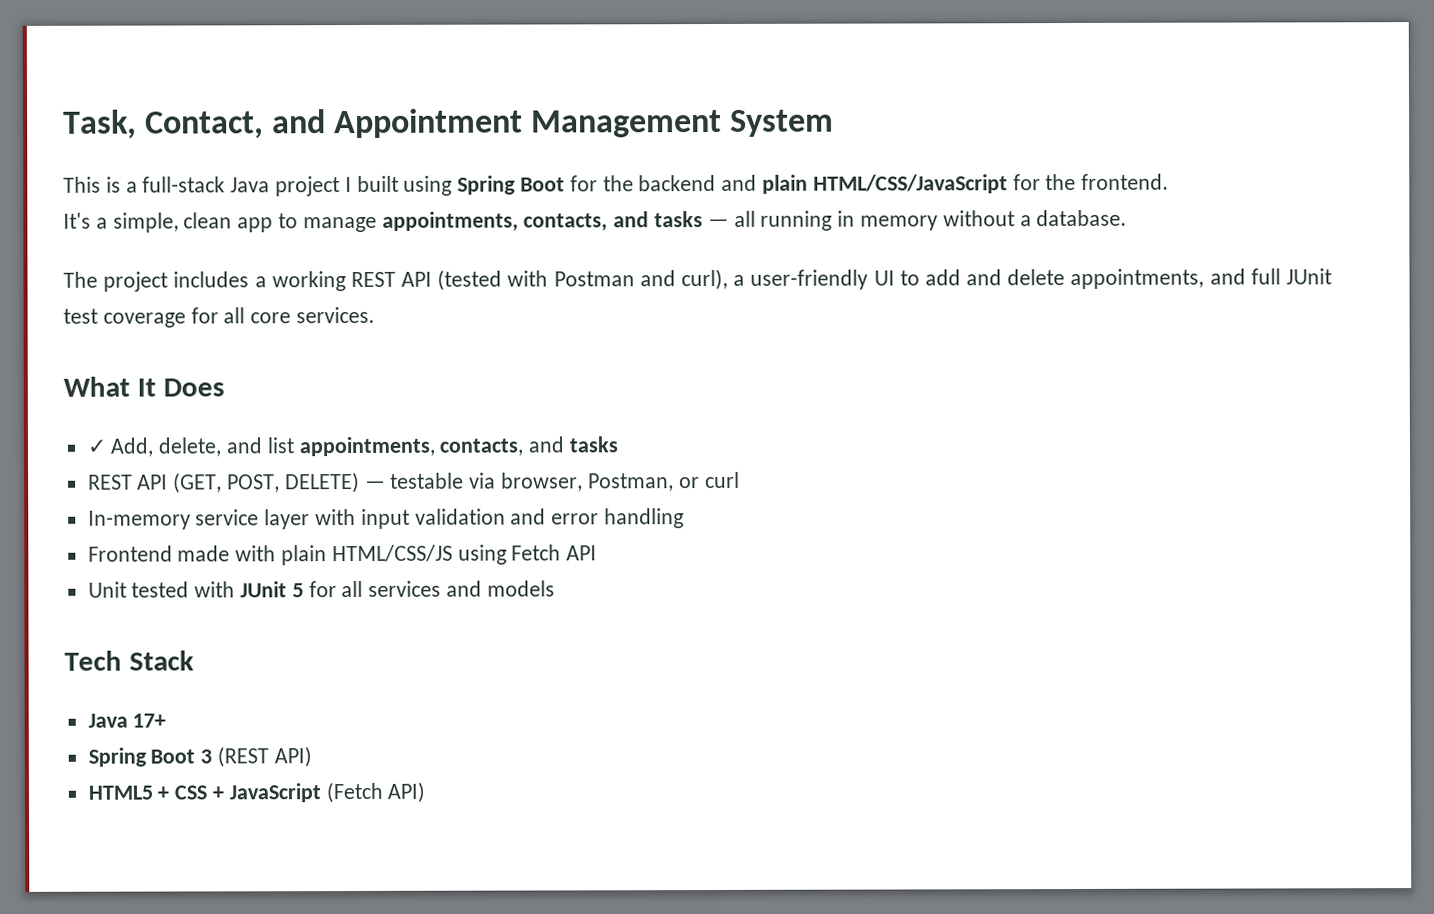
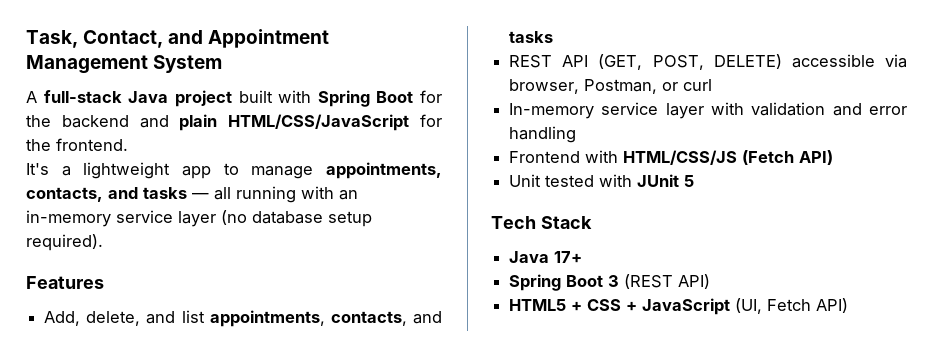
- This is a full-stack Java project I built using Spring Boot for the backend and plain HTML/CSS/JavaScript for the frontend.
+ A full-stack Java project built with Spring Boot for the backend and plain HTML/CSS/JavaScript for the frontend.
- It's a simple, clean app to manage appointments, contacts, and tasks — all running in memory without a database.
- The project includes a working REST API (tested with Postman and curl), a user-friendly UI to add and delete appointments, and full JUnit test coverage for all core services.
- What It Does
- ✓ Add, delete, and list appointments, contacts, and tasks
+ It's a lightweight app to manage appointments, contacts, and tasks — all running with an in-memory service layer (no database setup required).
+ Features
+ Add, delete, and list appointments, contacts, and tasks
- REST API (GET, POST, DELETE) — testable via browser, Postman, or curl
+ REST API (GET, POST, DELETE) accessible via browser, Postman, or curl
- In-memory service layer with input validation and error handling
+ In-memory service layer with validation and error handling
- Frontend made with plain HTML/CSS/JS using Fetch API
+ Frontend with HTML/CSS/JS (Fetch API)
- Unit tested with JUnit 5 for all services and models
+ Unit tested with JUnit 5
- HTML5 + CSS + JavaScript (Fetch API)
+ HTML5 + CSS + JavaScript (UI, Fetch API)

